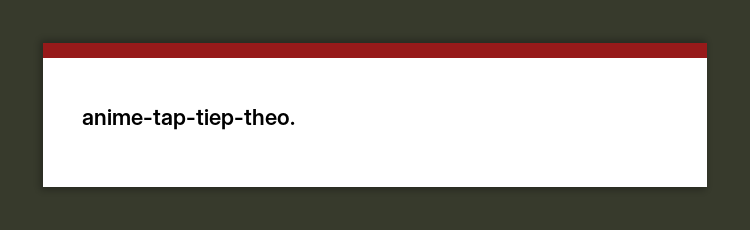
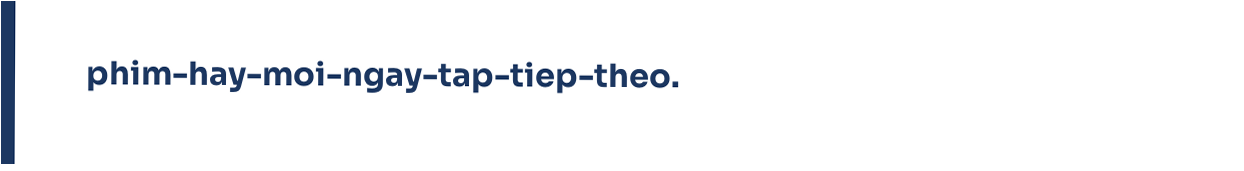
- anime-tap-tiep-theo.
+ phim-hay-moi-ngay-tap-tiep-theo.

